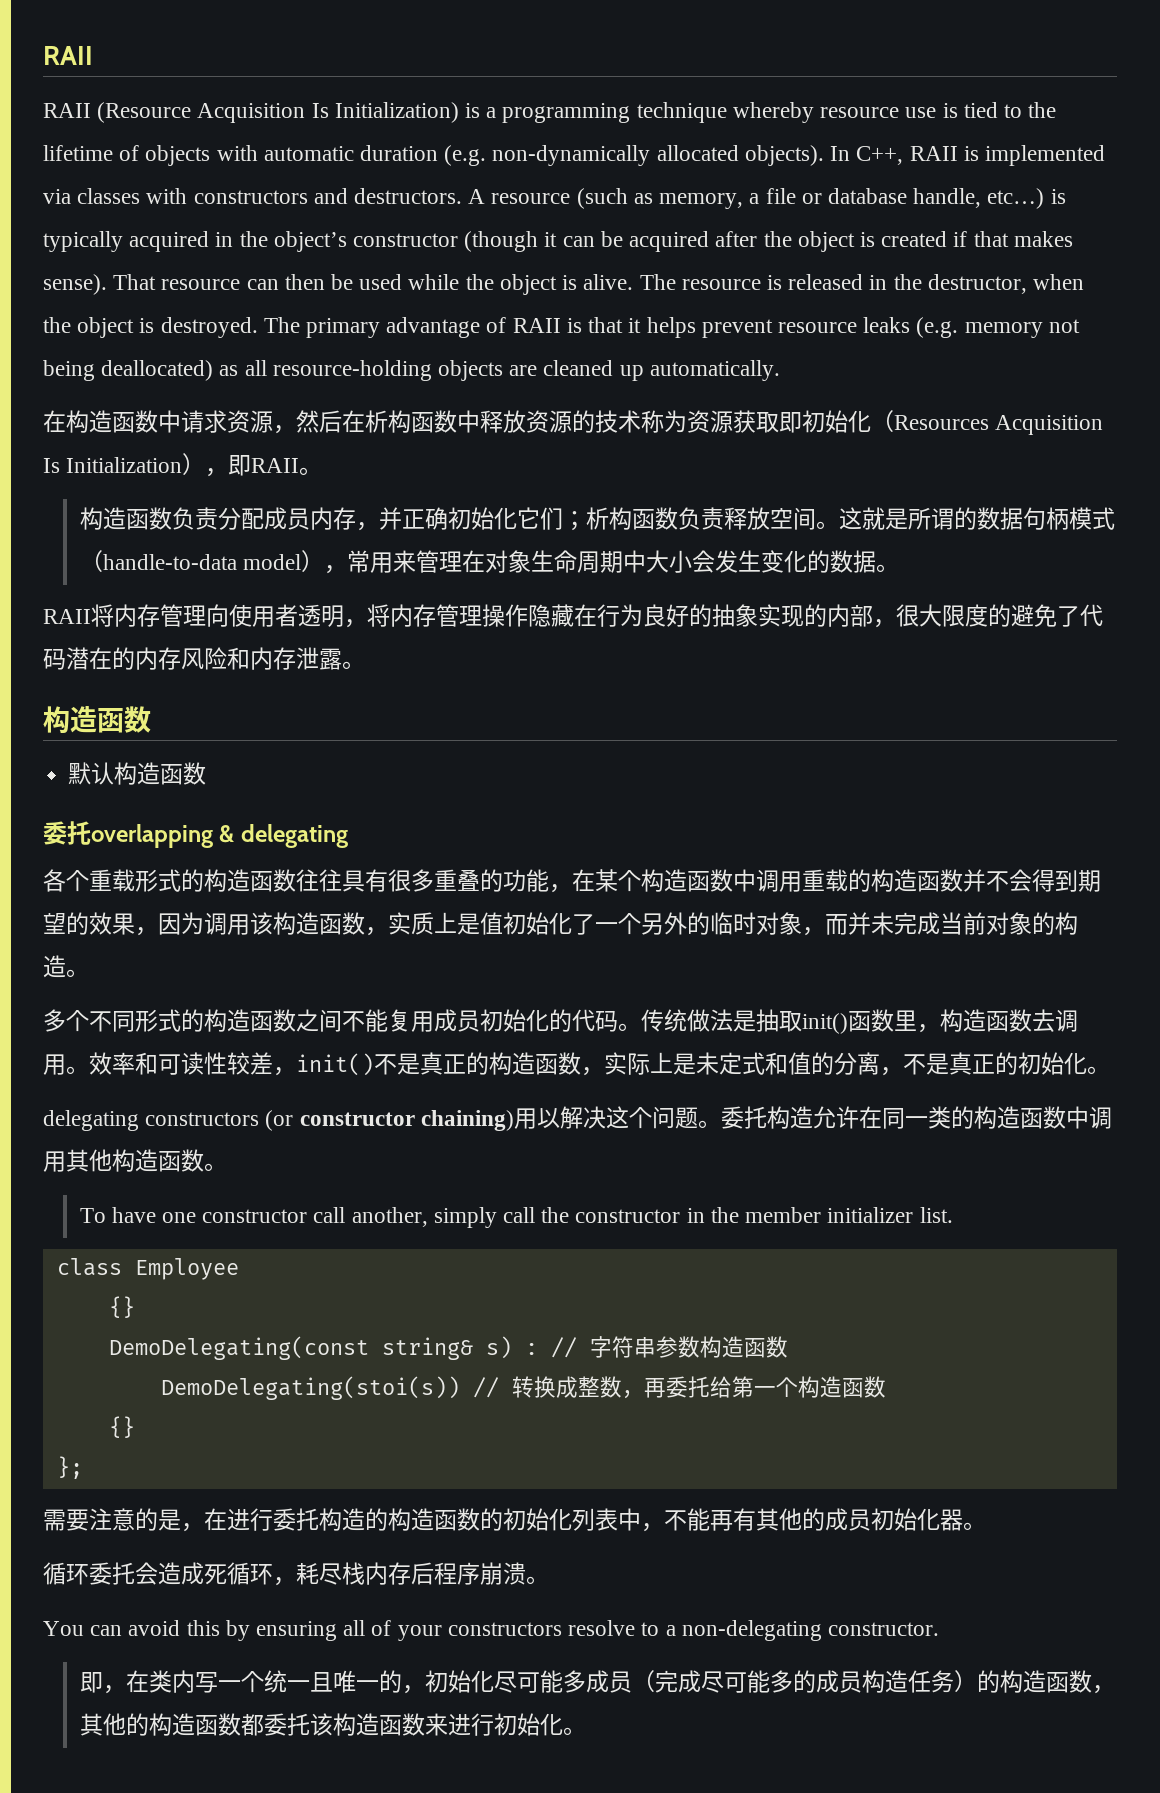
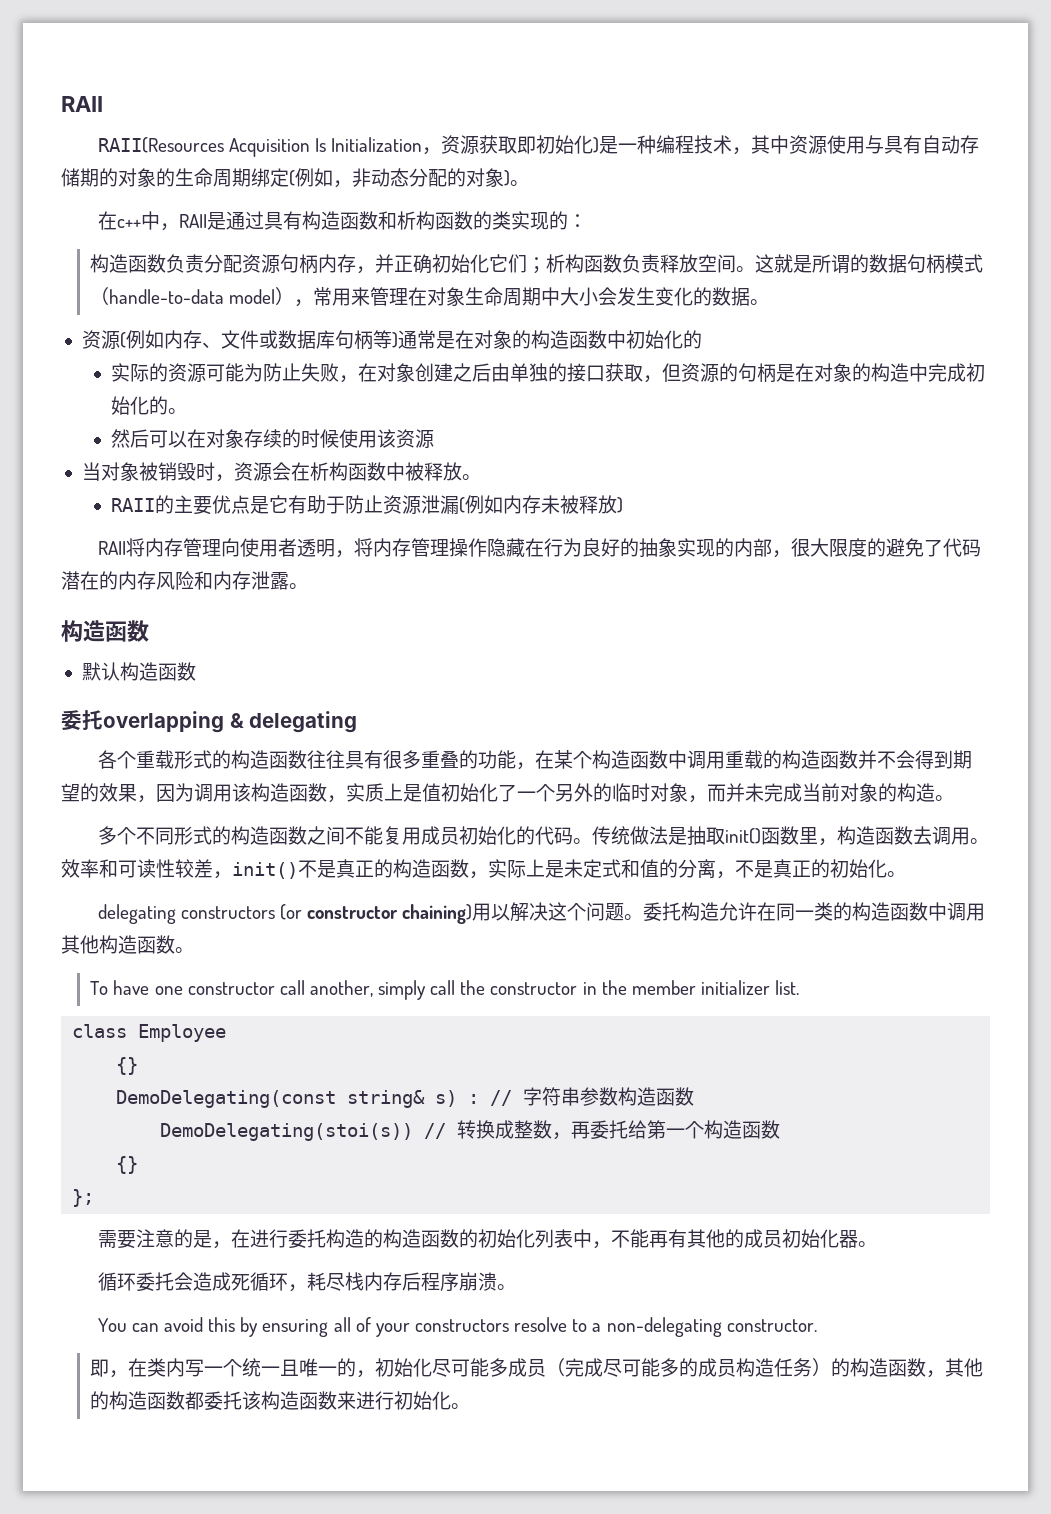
- RAII (Resource Acquisition Is Initialization) is a programming technique whereby resource use is tied to the lifetime of objects with automatic duration (e.g. non-dynamically allocated objects). In C++, RAII is implemented via classes with constructors and destructors. A resource (such as memory, a file or database handle, etc…) is typically acquired in the object’s constructor (though it can be acquired after the object is created if that makes sense). That resource can then be used while the object is alive. The resource is released in the destructor, when the object is destroyed. The primary advantage of RAII is that it helps prevent resource leaks (e.g. memory not being deallocated) as all resource-holding objects are cleaned up automatically.
- 在构造函数中请求资源，然后在析构函数中释放资源的技术称为资源获取即初始化（Resources Acquisition Is Initialization），即RAII。
+ RAII(Resources Acquisition Is Initialization，资源获取即初始化)是一种编程技术，其中资源使用与具有自动存储期的对象的生命周期绑定(例如，非动态分配的对象)。
+ 在c++中，RAII是通过具有构造函数和析构函数的类实现的：
- 构造函数负责分配成员内存，并正确初始化它们；析构函数负责释放空间。
+ 构造函数负责分配资源句柄内存，并正确初始化它们；析构函数负责释放空间。
+ 资源(例如内存、文件或数据库句柄等)通常是在对象的构造函数中初始化的
+ 实际的资源可能为防止失败，在对象创建之后由单独的接口获取，但资源的句柄是在对象的构造中完成初始化的。
+ 然后可以在对象存续的时候使用该资源
+ 当对象被销毁时，资源会在析构函数中被释放。
+ RAII的主要优点是它有助于防止资源泄漏(例如内存未被释放)

